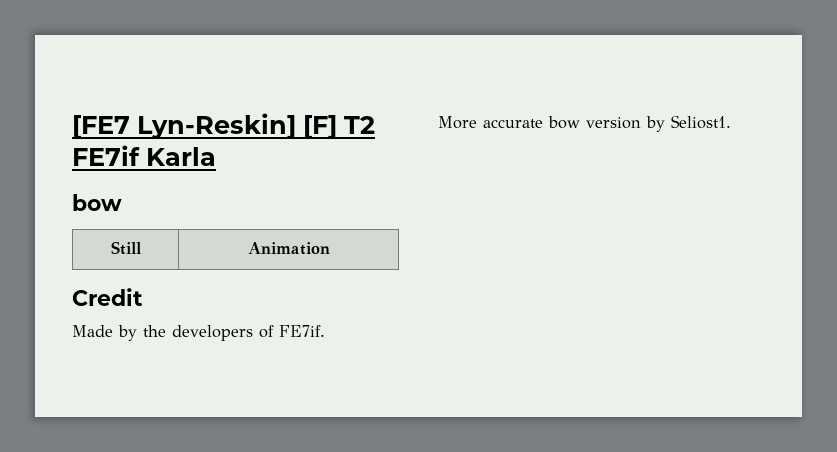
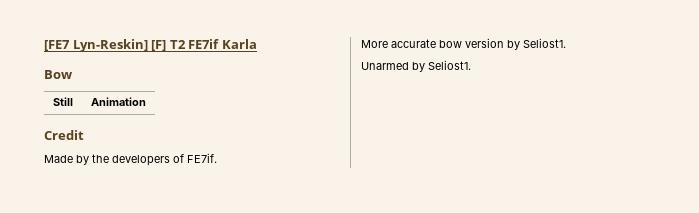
  [FE7 Lyn-Reskin] [F] T2 FE7if Karla
- bow
+ Bow
+ Unarmed by Seliost1.

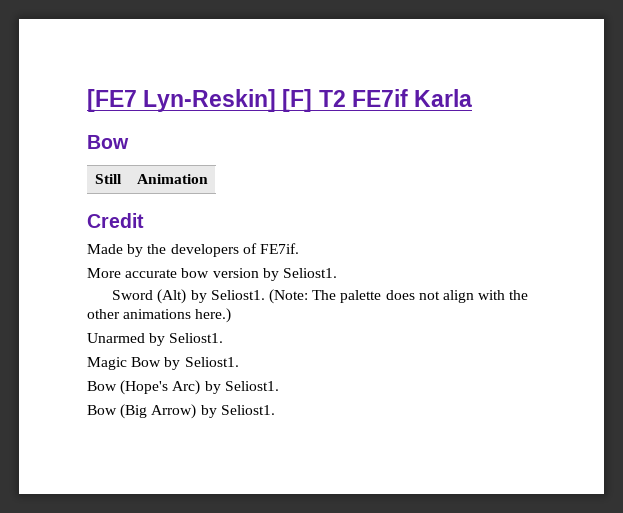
+ Sword (Alt) by Seliost1. (Note: The palette does not align with the other animations here.)
  Unarmed by Seliost1.
+ Magic Bow by Seliost1.
+ Bow (Hope's Arc) by Seliost1.
+ Bow (Big Arrow) by Seliost1.

